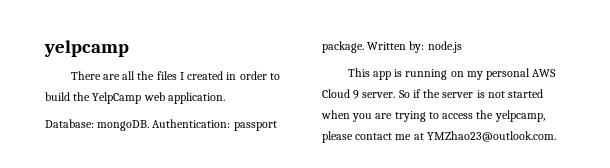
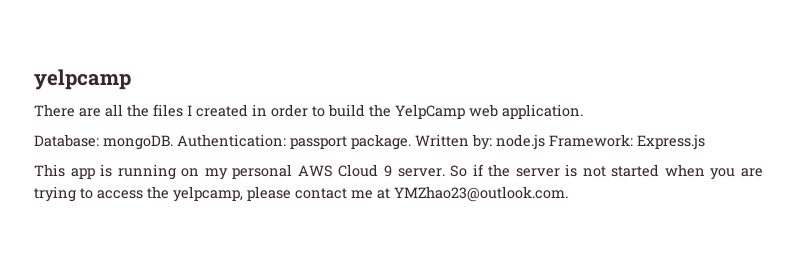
- Written by: node.js
+ Written by: node.js Framework: Express.js

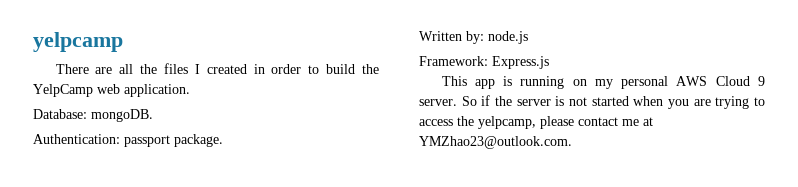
- Database: mongoDB. Authentication: passport package. Written by: node.js Framework: Express.js
+ Database: mongoDB.
+ Authentication: passport package.
+ Written by: node.js
+ Framework: Express.js

